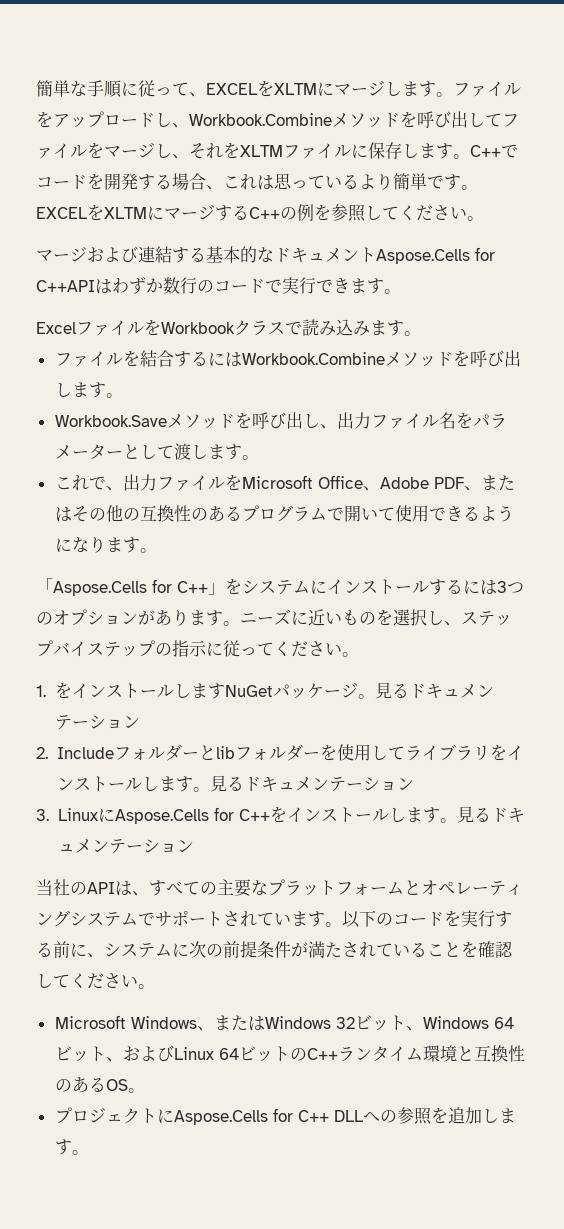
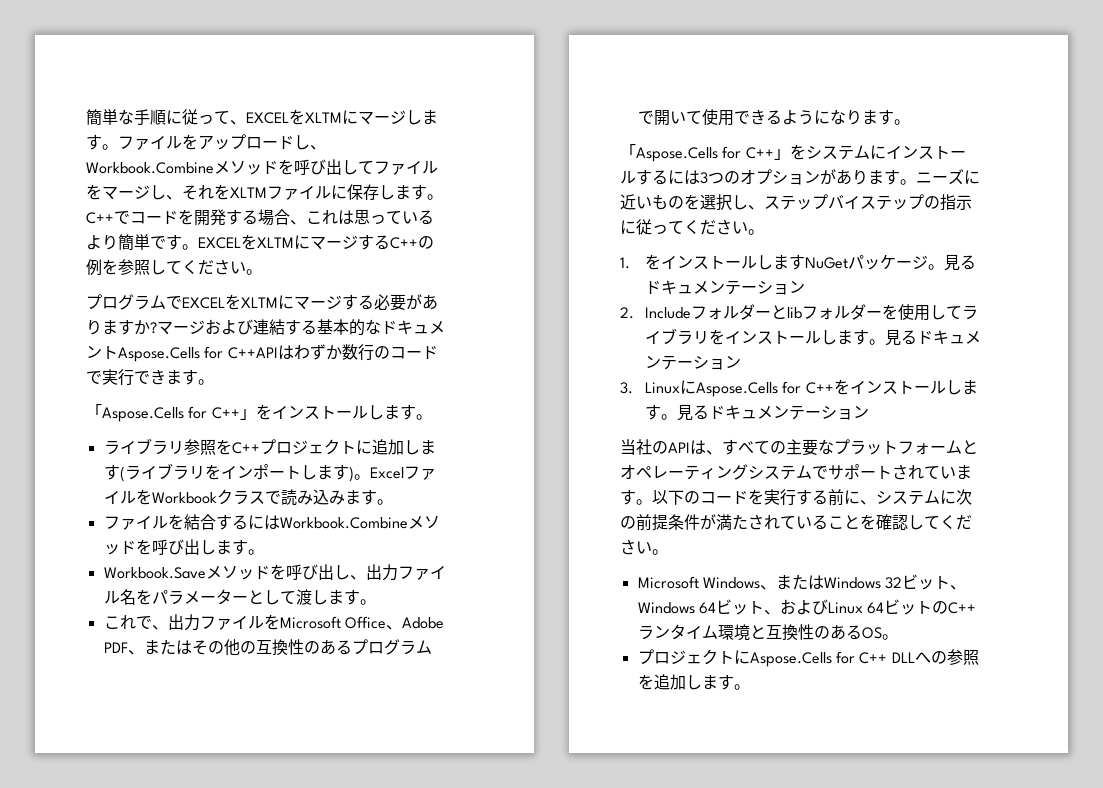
+ プログラムでEXCELをXLTMにマージする必要がありますか?
+ 「Aspose.Cells for C++」をインストールします。
+ ライブラリ参照をC++プロジェクトに追加します(ライブラリをインポートします)。

